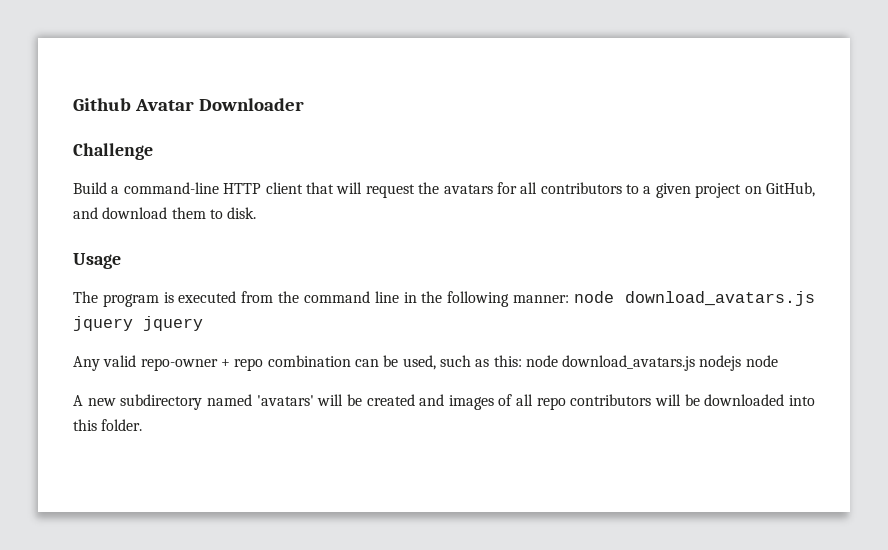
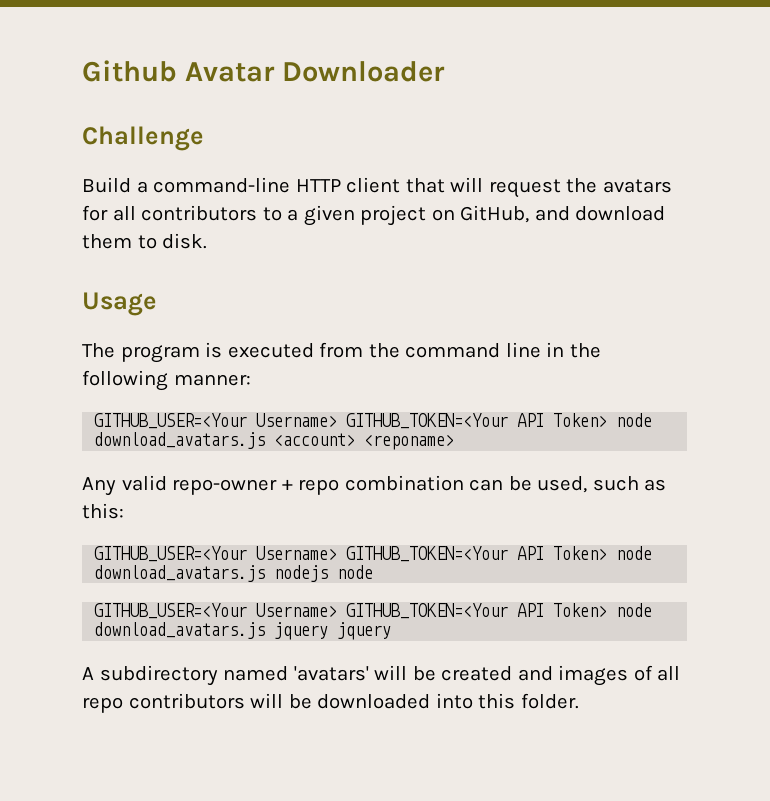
- The program is executed from the command line in the following manner: node download_avatars.js jquery jquery
+ The program is executed from the command line in the following manner:
+ GITHUB_USER=<Your Username> GITHUB_TOKEN=<Your API Token> node download_avatars.js <account> <reponame>
- Any valid repo-owner + repo combination can be used, such as this: node download_avatars.js nodejs node
+ Any valid repo-owner + repo combination can be used, such as this:
+ GITHUB_USER=<Your Username> GITHUB_TOKEN=<Your API Token> node download_avatars.js nodejs node
+ GITHUB_USER=<Your Username> GITHUB_TOKEN=<Your API Token> node download_avatars.js jquery jquery
- A new subdirectory named 'avatars' will be created and images of all repo contributors will be downloaded into this folder.
+ A subdirectory named 'avatars' will be created and images of all repo contributors will be downloaded into this folder.

